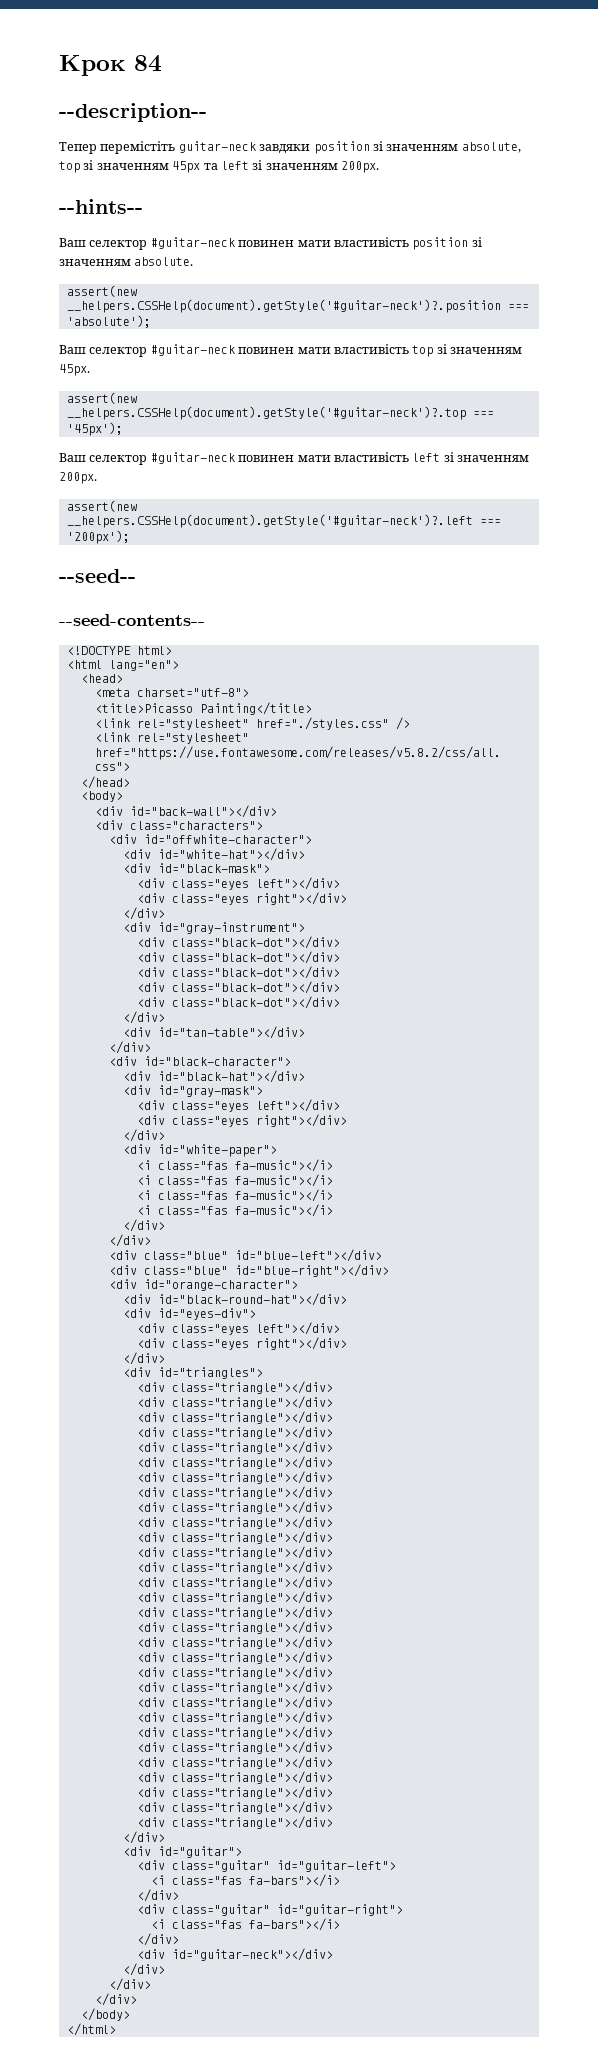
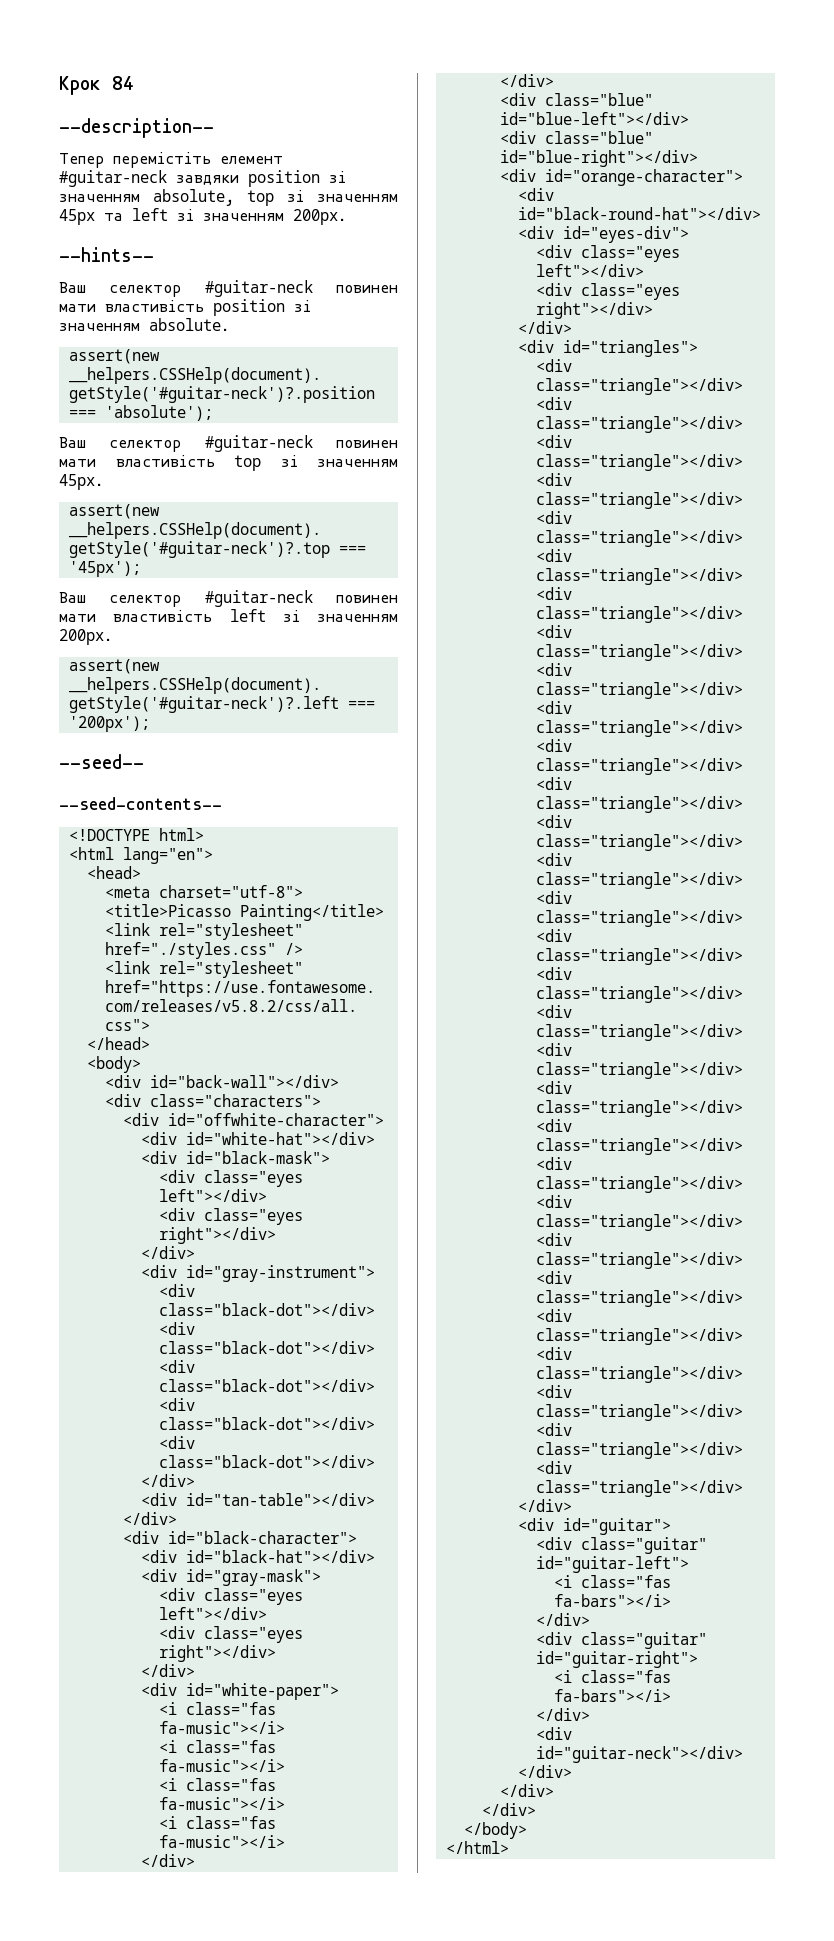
- Тепер перемістіть guitar-neck завдяки position зі значенням absolute, top зі значенням 45px та left зі значенням 200px.
+ Тепер перемістіть елемент #guitar-neck завдяки position зі значенням absolute, top зі значенням 45px та left зі значенням 200px.

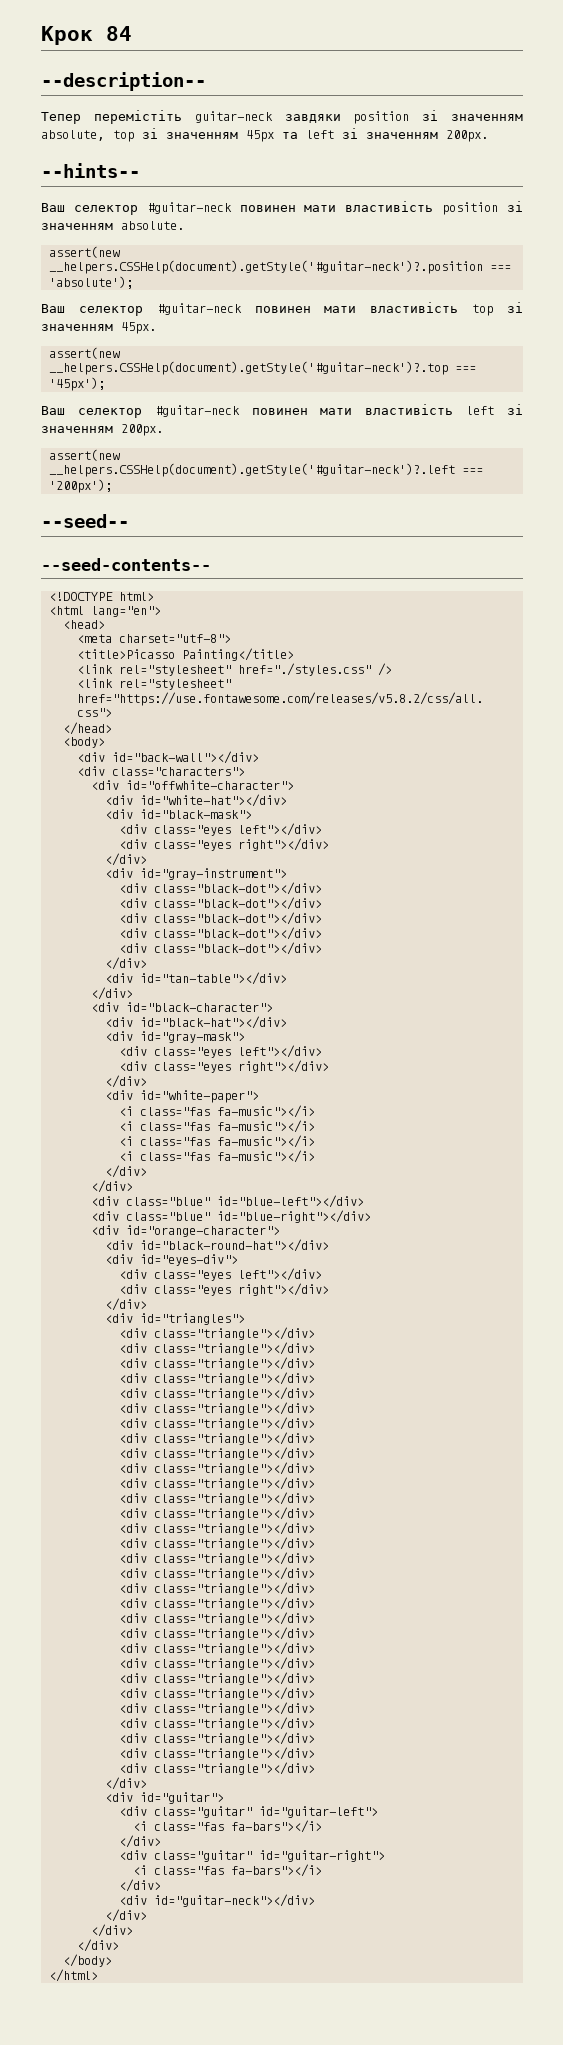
- Тепер перемістіть елемент #guitar-neck завдяки position зі значенням absolute, top зі значенням 45px та left зі значенням 200px.
+ Тепер перемістіть guitar-neck завдяки position зі значенням absolute, top зі значенням 45px та left зі значенням 200px.

